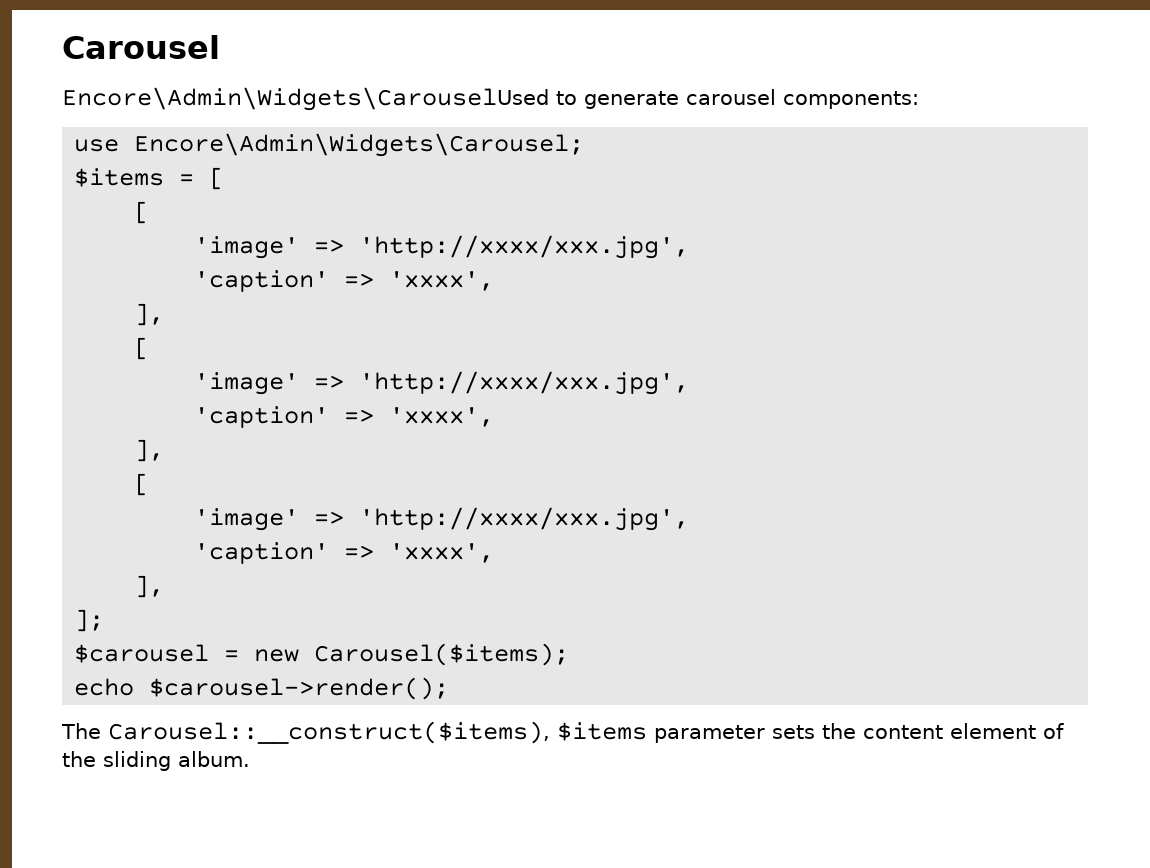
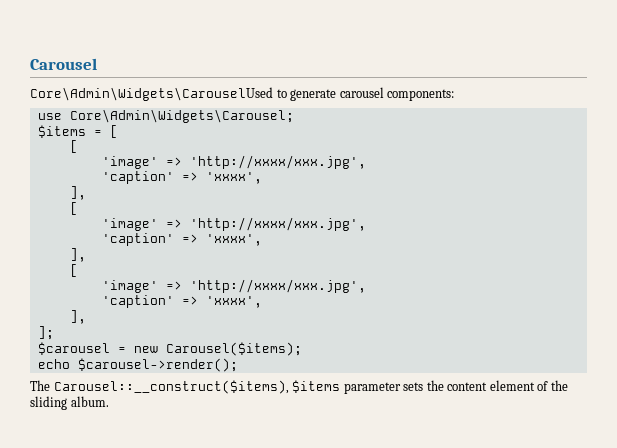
- Encore\Admin\Widgets\CarouselUsed to generate carousel components:
+ Core\Admin\Widgets\CarouselUsed to generate carousel components:
- use Encore\Admin\Widgets\Carousel;
+ use Core\Admin\Widgets\Carousel;

